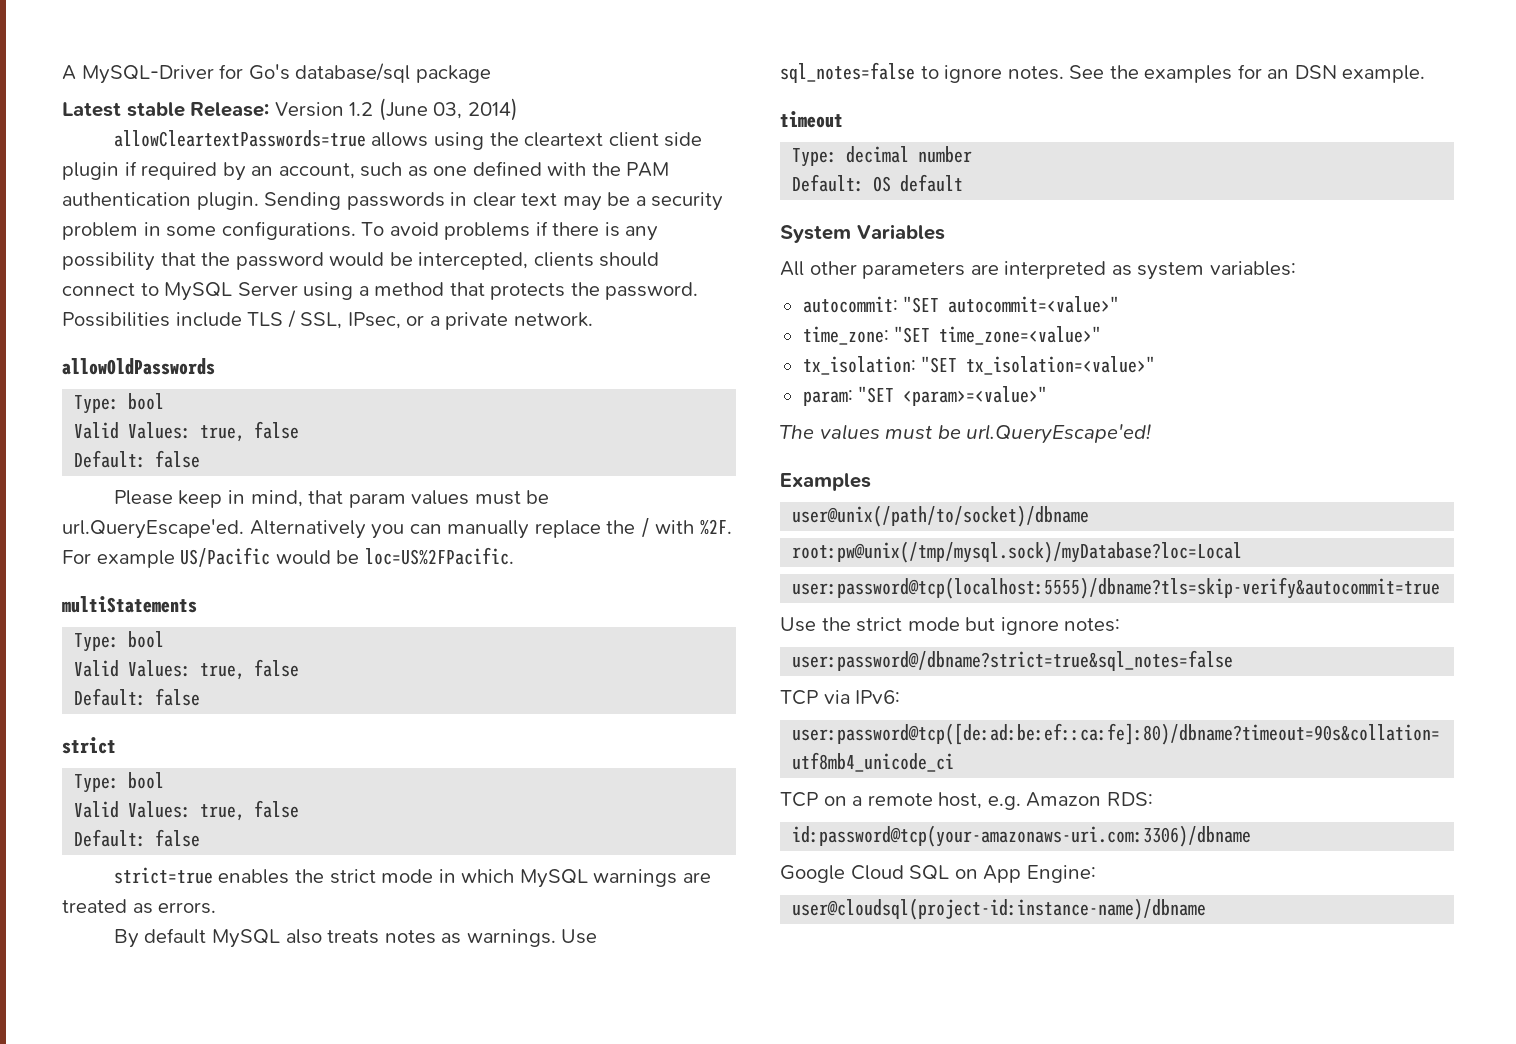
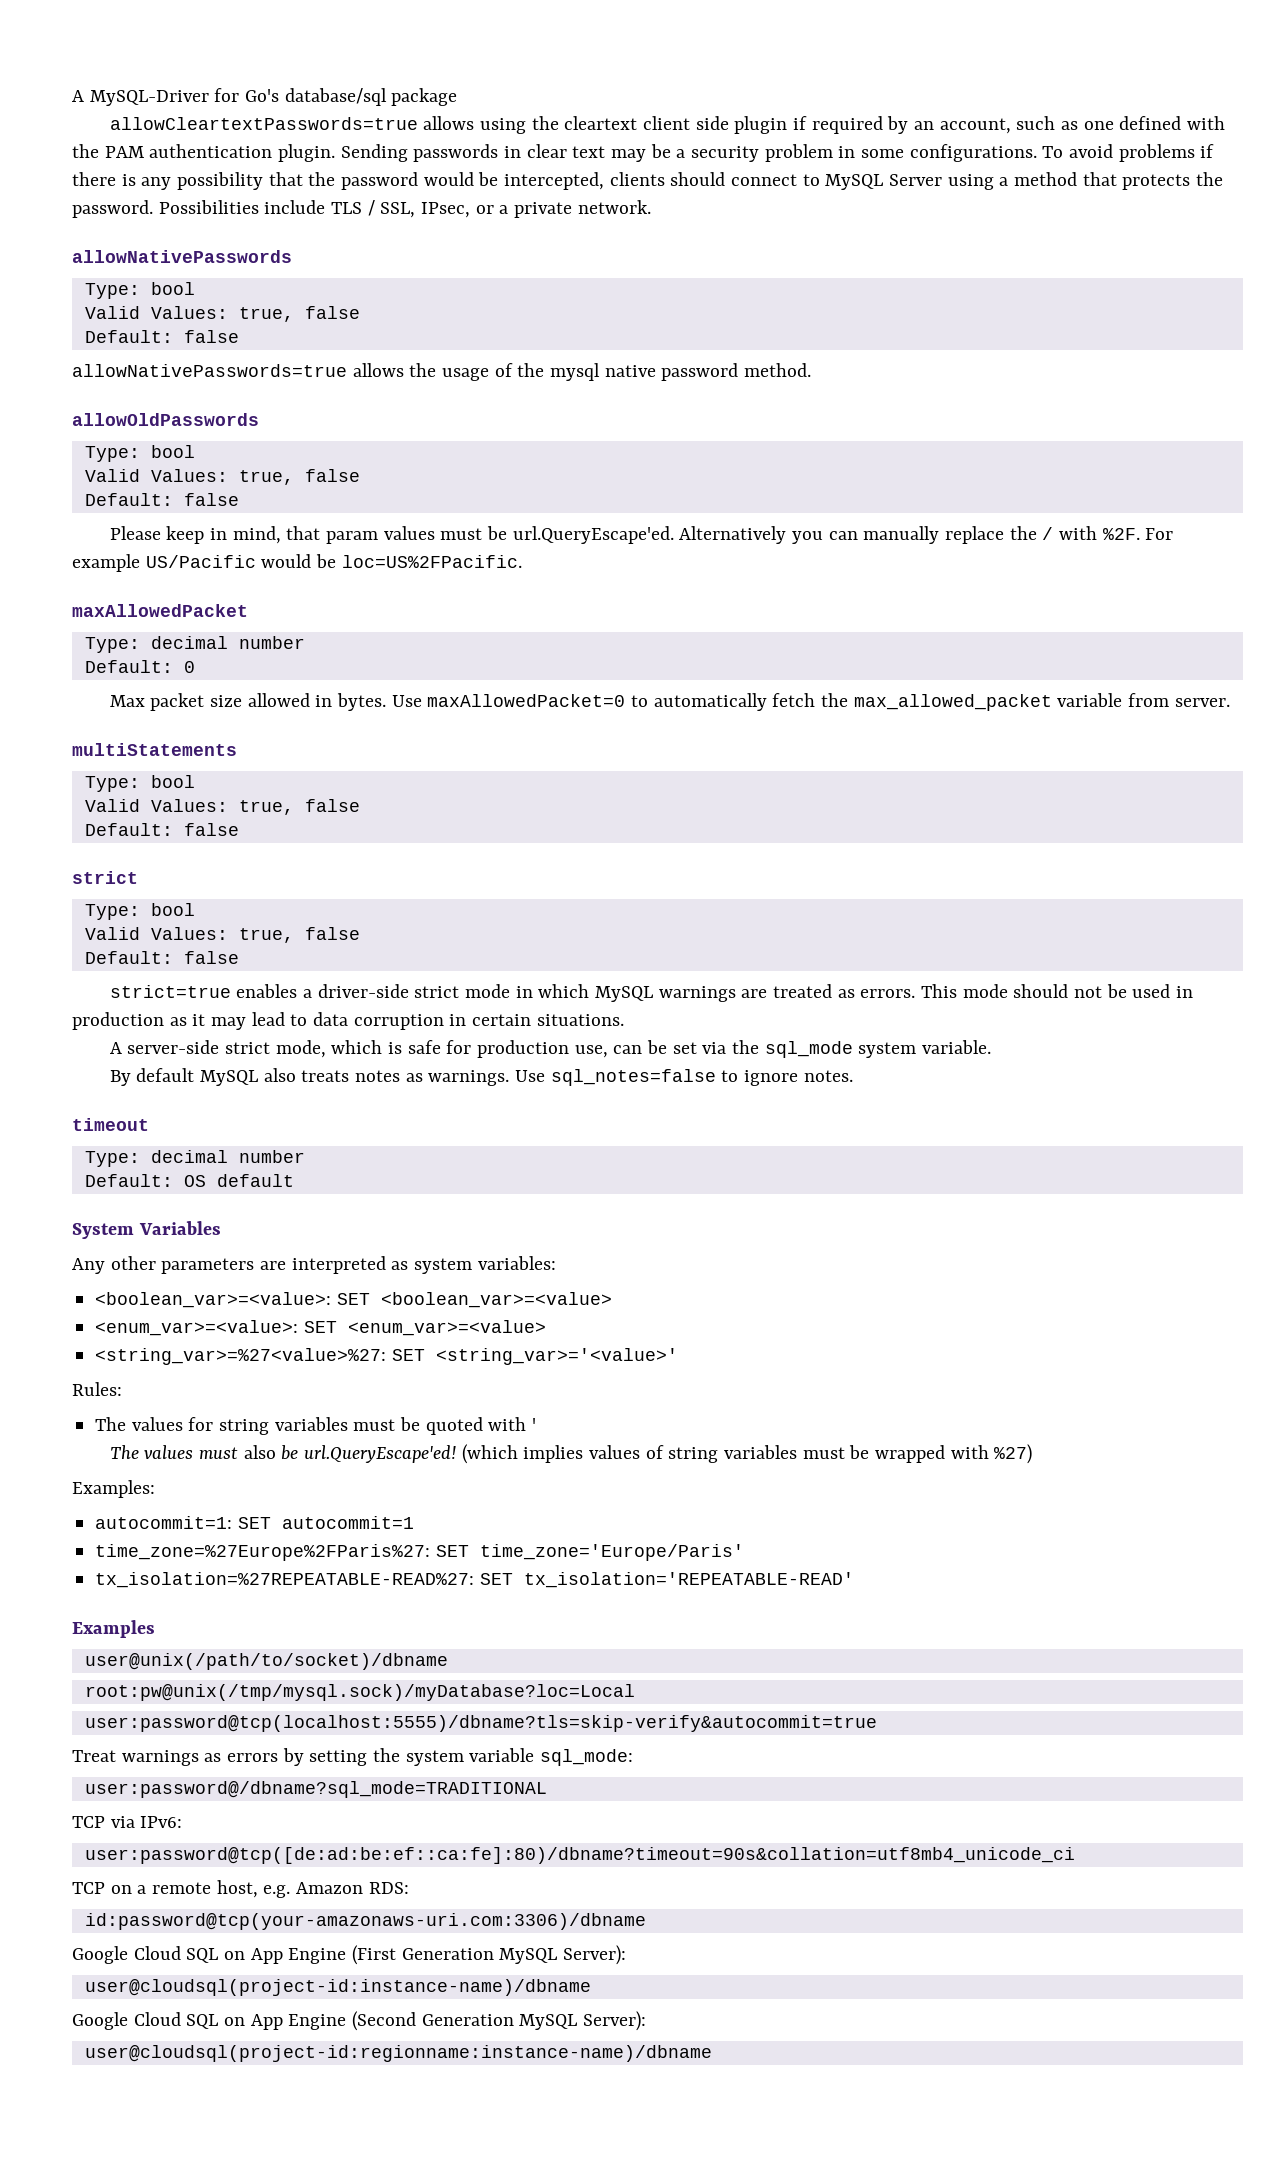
- Latest stable Release: Version 1.2 (June 03, 2014)
+ allowNativePasswords
+ Type: bool
+ Valid Values: true, false
+ Default: false
+ allowNativePasswords=true allows the usage of the mysql native password method.
+ maxAllowedPacket
+ Type: decimal number
+ Default: 0
+ Max packet size allowed in bytes. Use maxAllowedPacket=0 to automatically fetch the max_allowed_packet variable from server.
- strict=true enables the strict mode in which MySQL warnings are treated as errors.
+ strict=true enables a driver-side strict mode in which MySQL warnings are treated as errors. This mode should not be used in production as it may lead to data corruption in certain situations.
+ A server-side strict mode, which is safe for production use, can be set via the sql_mode system variable.
- See the examples for an DSN example.
- All other parameters are interpreted as system variables:
+ Any other parameters are interpreted as system variables:
- autocommit: "SET autocommit=<value>"
- time_zone: "SET time_zone=<value>"
- tx_isolation: "SET tx_isolation=<value>"
- param: "SET <param>=<value>"
+ <boolean_var>=<value>: SET <boolean_var>=<value>
+ <enum_var>=<value>: SET <enum_var>=<value>
+ <string_var>=%27<value>%27: SET <string_var>='<value>'
+ Rules:
+ The values for string variables must be quoted with '
- The values must be url.QueryEscape'ed!
+ The values must also be url.QueryEscape'ed! (which implies values of string variables must be wrapped with %27)
+ Examples:
+ autocommit=1: SET autocommit=1
+ time_zone=%27Europe%2FParis%27: SET time_zone='Europe/Paris'
+ tx_isolation=%27REPEATABLE-READ%27: SET tx_isolation='REPEATABLE-READ'
  Examples
  user@unix(/path/to/socket)/dbname
  root:pw@unix(/tmp/mysql.sock)/myDatabase?loc=Local
  user:password@tcp(localhost:5555)/dbname?tls=skip-verify&autocommit=true
- Use the strict mode but ignore notes:
- user:password@/dbname?strict=true&sql_notes=false
+ Treat warnings as errors by setting the system variable sql_mode:
+ user:password@/dbname?sql_mode=TRADITIONAL
- Google Cloud SQL on App Engine:
+ Google Cloud SQL on App Engine (First Generation MySQL Server):
  user@cloudsql(project-id:instance-name)/dbname
+ Google Cloud SQL on App Engine (Second Generation MySQL Server):
+ user@cloudsql(project-id:regionname:instance-name)/dbname

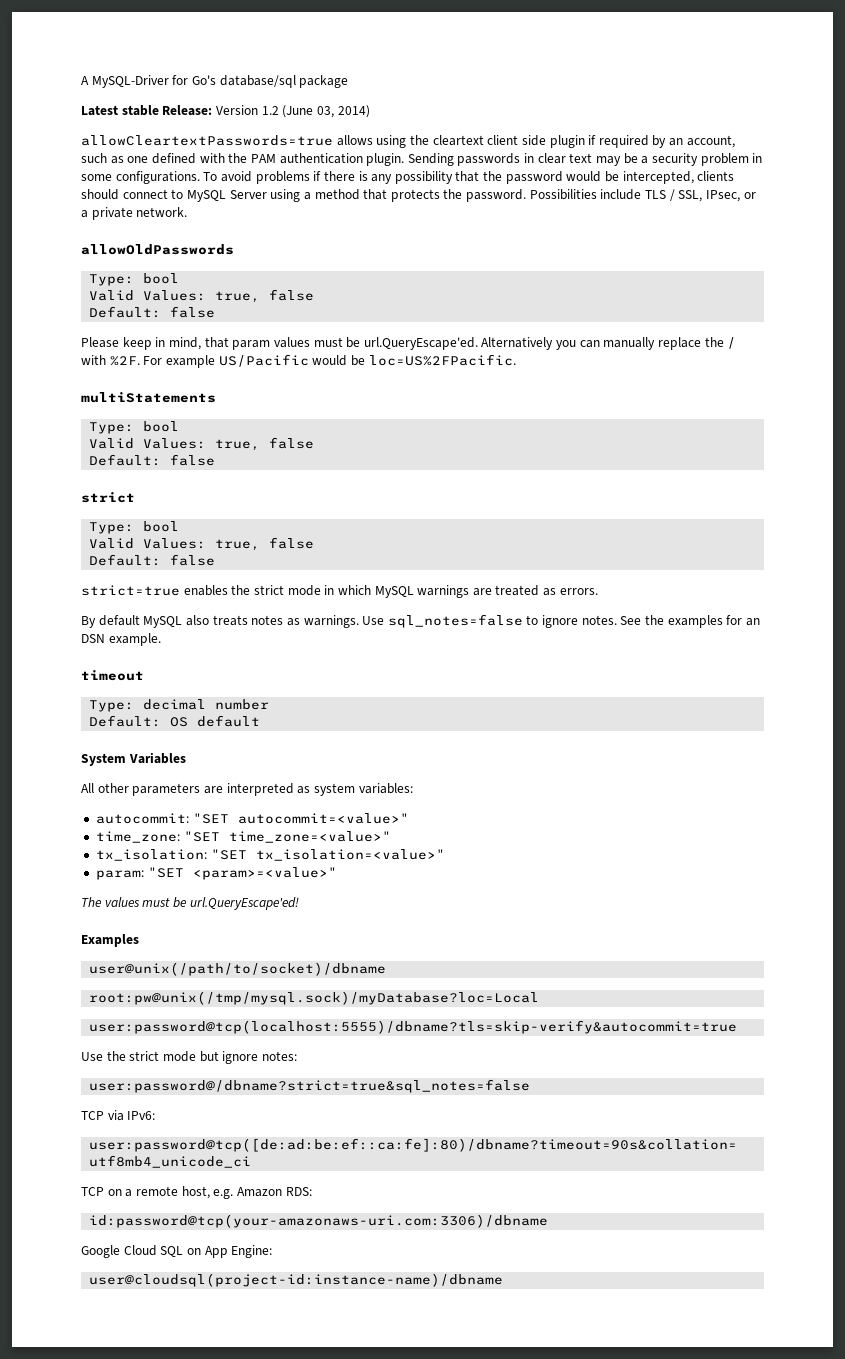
+ Latest stable Release: Version 1.2 (June 03, 2014)
- allowNativePasswords
- Type: bool
- Valid Values: true, false
- Default: false
- allowNativePasswords=true allows the usage of the mysql native password method.
- maxAllowedPacket
- Type: decimal number
- Default: 0
- Max packet size allowed in bytes. Use maxAllowedPacket=0 to automatically fetch the max_allowed_packet variable from server.
- strict=true enables a driver-side strict mode in which MySQL warnings are treated as errors. This mode should not be used in production as it may lead to data corruption in certain situations.
- A server-side strict mode, which is safe for production use, can be set via the sql_mode system variable.
+ strict=true enables the strict mode in which MySQL warnings are treated as errors.
+ See the examples for an DSN example.
- Any other parameters are interpreted as system variables:
+ All other parameters are interpreted as system variables:
- <boolean_var>=<value>: SET <boolean_var>=<value>
- <enum_var>=<value>: SET <enum_var>=<value>
- <string_var>=%27<value>%27: SET <string_var>='<value>'
- Rules:
- The values for string variables must be quoted with '
+ autocommit: "SET autocommit=<value>"
+ time_zone: "SET time_zone=<value>"
+ tx_isolation: "SET tx_isolation=<value>"
+ param: "SET <param>=<value>"
- The values must also be url.QueryEscape'ed! (which implies values of string variables must be wrapped with %27)
- Examples:
- autocommit=1: SET autocommit=1
- time_zone=%27Europe%2FParis%27: SET time_zone='Europe/Paris'
- tx_isolation=%27REPEATABLE-READ%27: SET tx_isolation='REPEATABLE-READ'
+ The values must be url.QueryEscape'ed!
  Examples
  user@unix(/path/to/socket)/dbname
  root:pw@unix(/tmp/mysql.sock)/myDatabase?loc=Local
  user:password@tcp(localhost:5555)/dbname?tls=skip-verify&autocommit=true
- Treat warnings as errors by setting the system variable sql_mode:
- user:password@/dbname?sql_mode=TRADITIONAL
+ Use the strict mode but ignore notes:
+ user:password@/dbname?strict=true&sql_notes=false
- Google Cloud SQL on App Engine (First Generation MySQL Server):
+ Google Cloud SQL on App Engine:
  user@cloudsql(project-id:instance-name)/dbname
- Google Cloud SQL on App Engine (Second Generation MySQL Server):
- user@cloudsql(project-id:regionname:instance-name)/dbname

